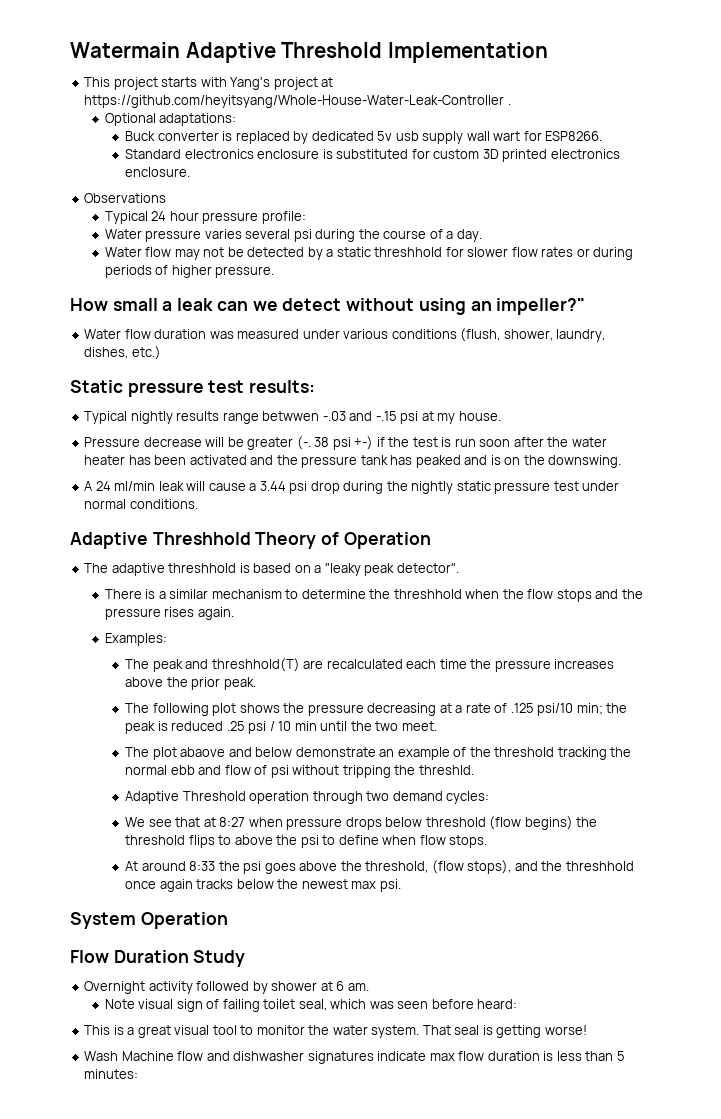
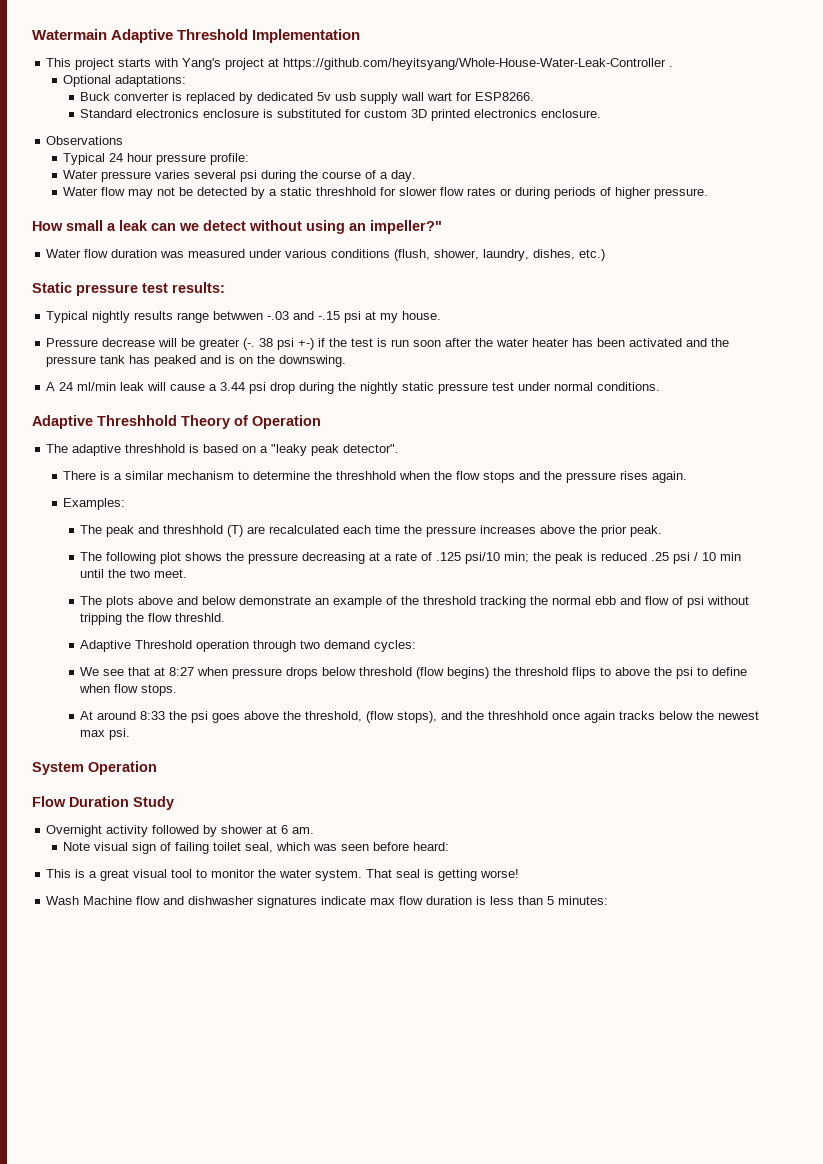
- The peak and threshhold(T) are recalculated each time the pressure increases above the prior peak.
+ The peak and threshhold (T) are recalculated each time the pressure increases above the prior peak.
- The plot abaove and below demonstrate an example of the threshold tracking the normal ebb and flow of psi without tripping the threshld.
+ The plots above and below demonstrate an example of the threshold tracking the normal ebb and flow of psi without tripping the flow threshld.

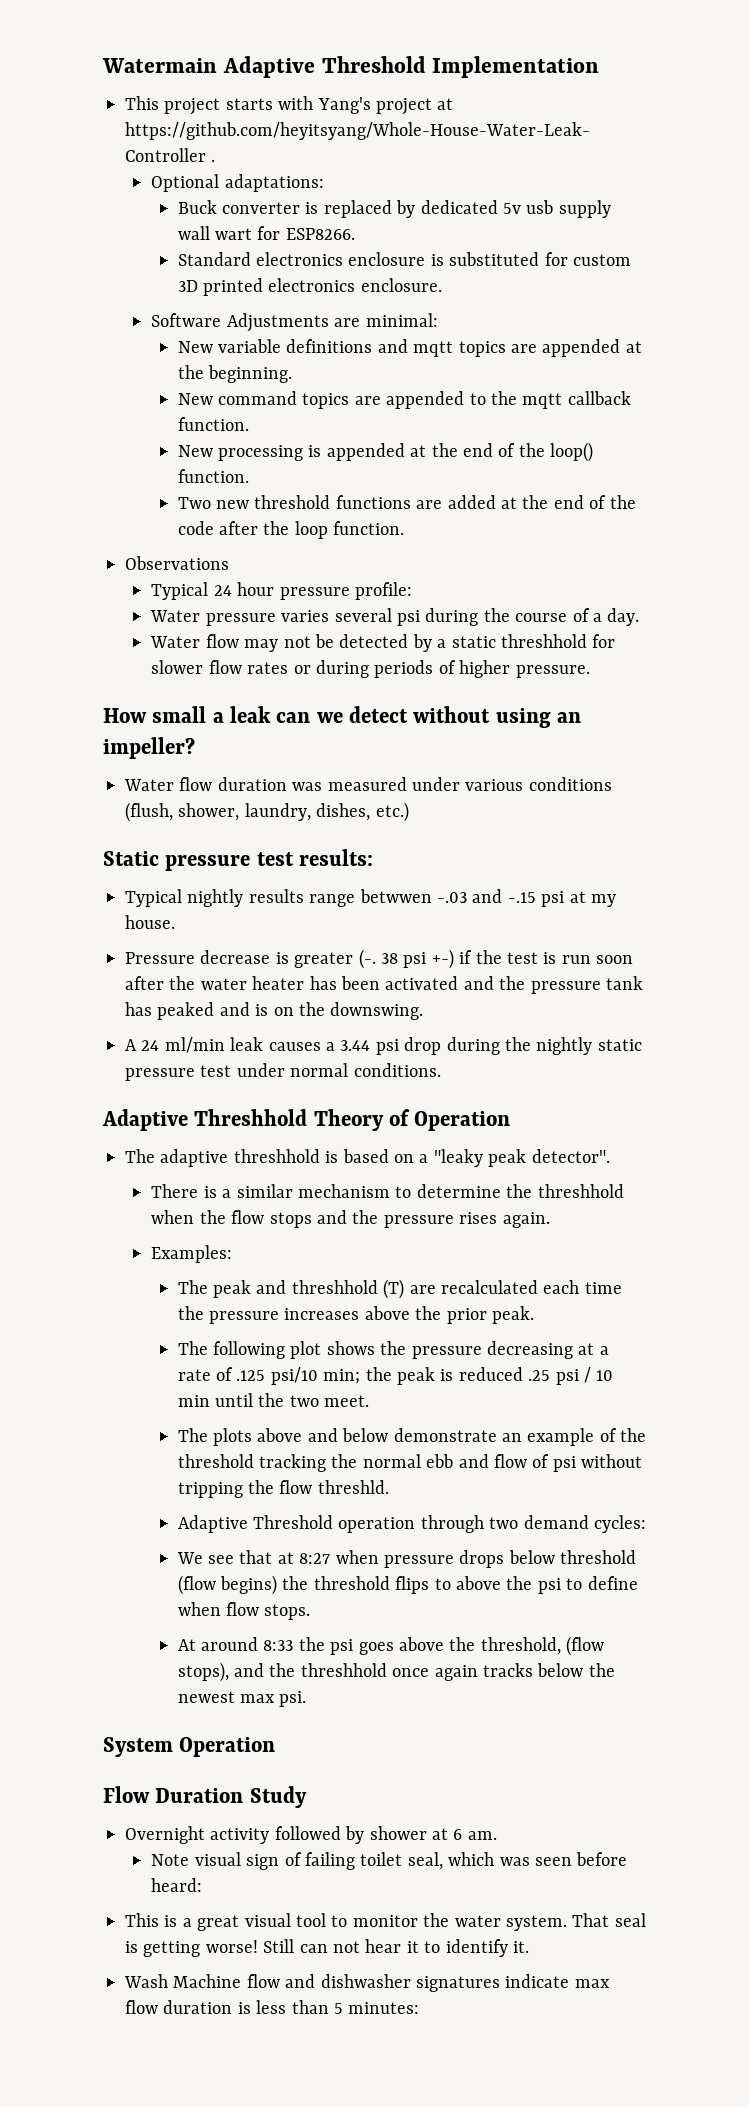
+ Software Adjustments are minimal:
+ New variable definitions and mqtt topics are appended at the beginning.
+ New command topics are appended to the mqtt callback function.
+ New processing is appended at the end of the loop() function.
+ Two new threshold functions are added at the end of the code after the loop function.
- How small a leak can we detect without using an impeller?"
+ How small a leak can we detect without using an impeller?
- Pressure decrease will be greater (-.
+ Pressure decrease is greater (-.
- A 24 ml/min leak will cause a 3.44 psi drop during the nightly static pressure test under normal conditions.
+ A 24 ml/min leak causes a 3.44 psi drop during the nightly static pressure test under normal conditions.
+ Still can not hear it to identify it.

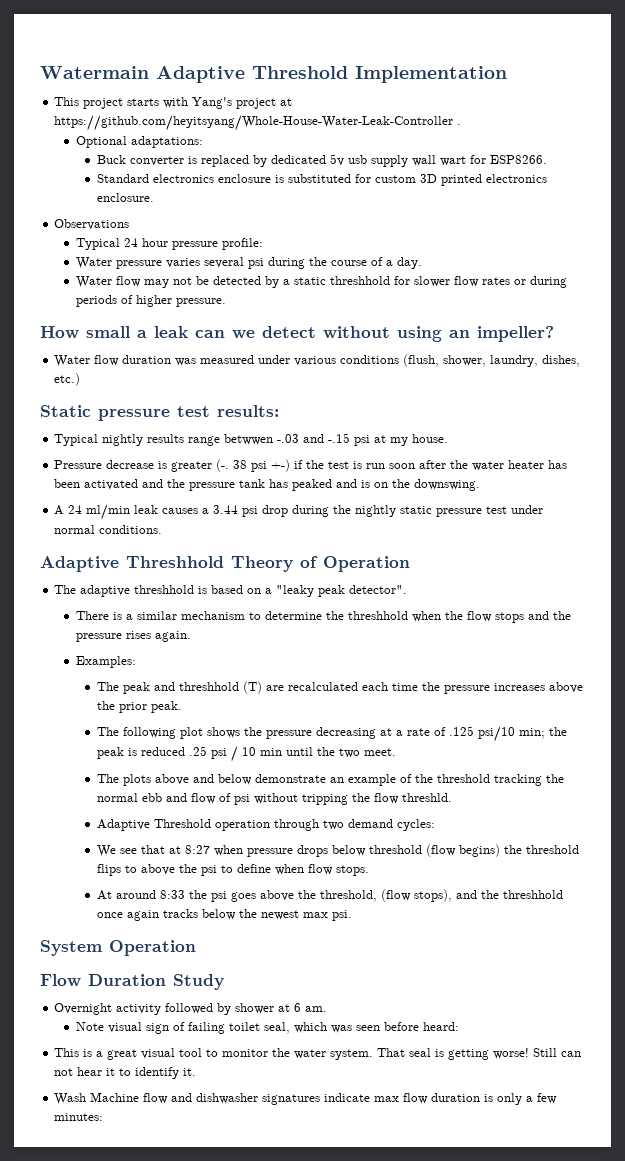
- Software Adjustments are minimal:
- New variable definitions and mqtt topics are appended at the beginning.
- New command topics are appended to the mqtt callback function.
- New processing is appended at the end of the loop() function.
- Two new threshold functions are added at the end of the code after the loop function.
- Wash Machine flow and dishwasher signatures indicate max flow duration is less than 5 minutes:
+ Wash Machine flow and dishwasher signatures indicate max flow duration is only a few minutes:

